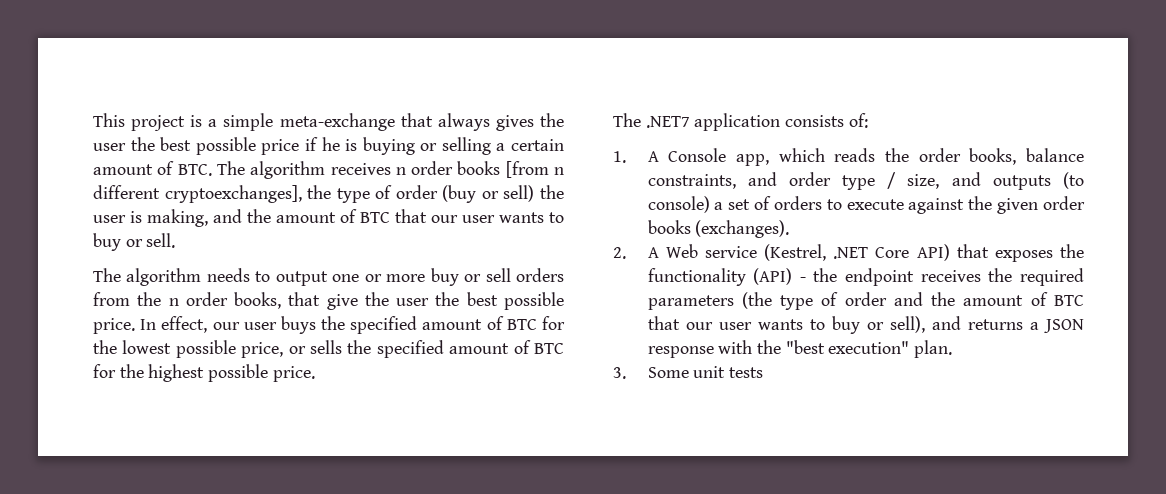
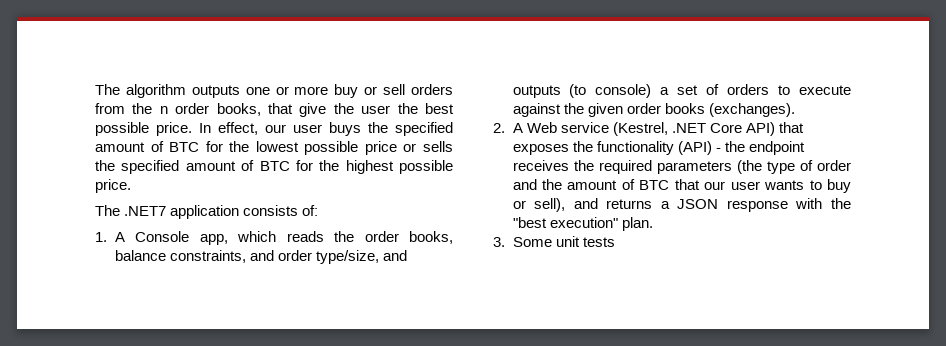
- This project is a simple meta-exchange that always gives the user the best possible price if he is buying or selling a certain amount of BTC. The algorithm receives n order books [from n different cryptoexchanges], the type of order (buy or sell) the user is making, and the amount of BTC that our user wants to buy or sell.
- The algorithm needs to output one or more buy or sell orders from the n order books, that give the user the best possible price.
+ The algorithm outputs one or more buy or sell orders from the n order books, that give the user the best possible price.
- In effect, our user buys the specified amount of BTC for the lowest possible price, or sells the specified amount of BTC for the highest possible price.
+ In effect, our user buys the specified amount of BTC for the lowest possible price or sells the specified amount of BTC for the highest possible price.
- 1. A Console app, which reads the order books, balance constraints, and order type / size, and outputs (to console) a set of orders to execute against the given order books (exchanges).
+ 1. A Console app, which reads the order books, balance constraints, and order type/size, and outputs (to console) a set of orders to execute against the given order books (exchanges).

